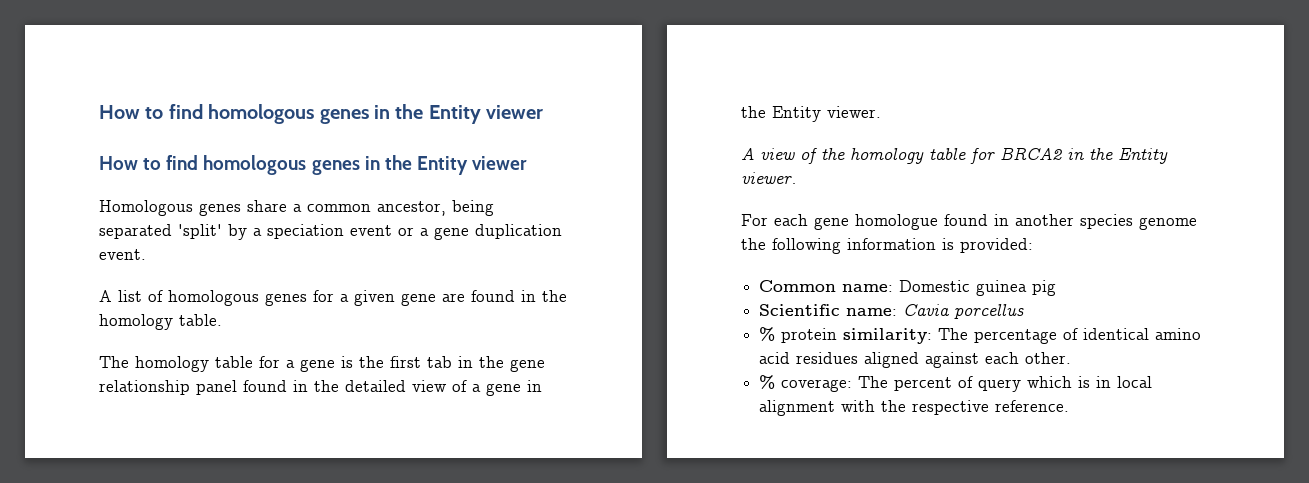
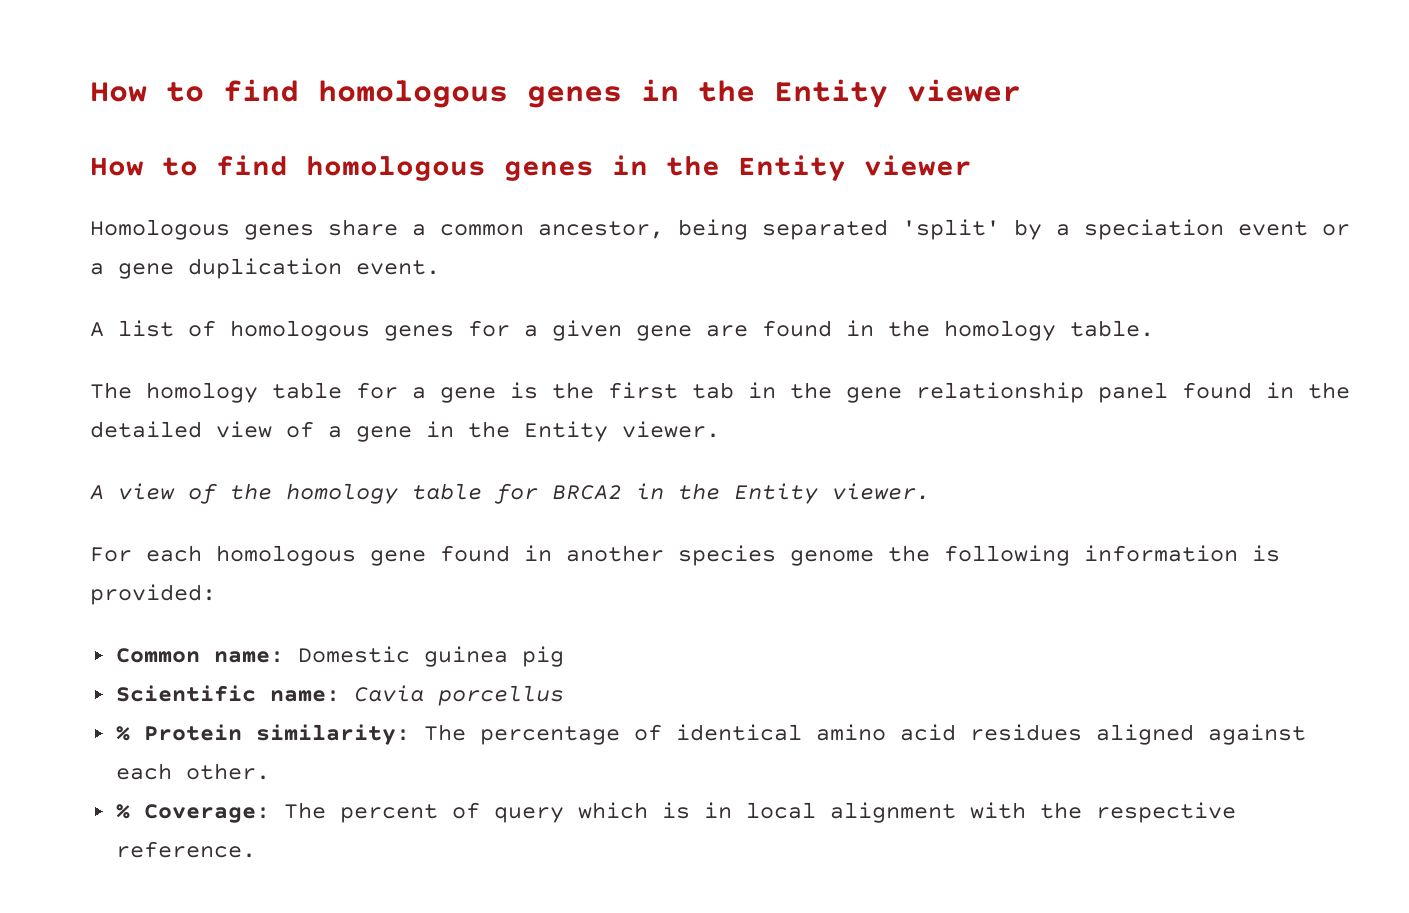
- For each gene homologue found in another species genome the following information is provided:
+ For each homologous gene found in another species genome the following information is provided:
- % protein similarity: The percentage of identical amino acid residues aligned against each other.
+ % Protein similarity: The percentage of identical amino acid residues aligned against each other.
- % coverage: The percent of query which is in local alignment with the respective reference.
+ % Coverage: The percent of query which is in local alignment with the respective reference.

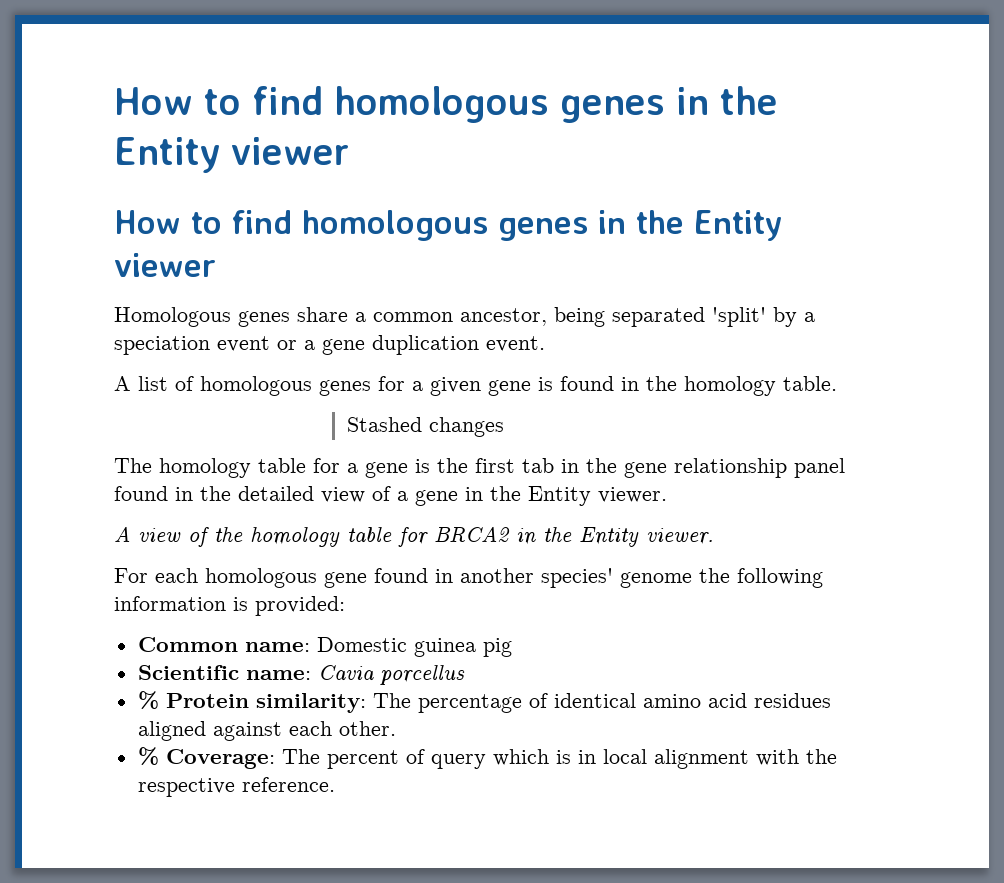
- A list of homologous genes for a given gene are found in the homology table.
+ A list of homologous genes for a given gene is found in the homology table.
+ Stashed changes
- For each homologous gene found in another species genome the following information is provided:
+ For each homologous gene found in another species' genome the following information is provided:

